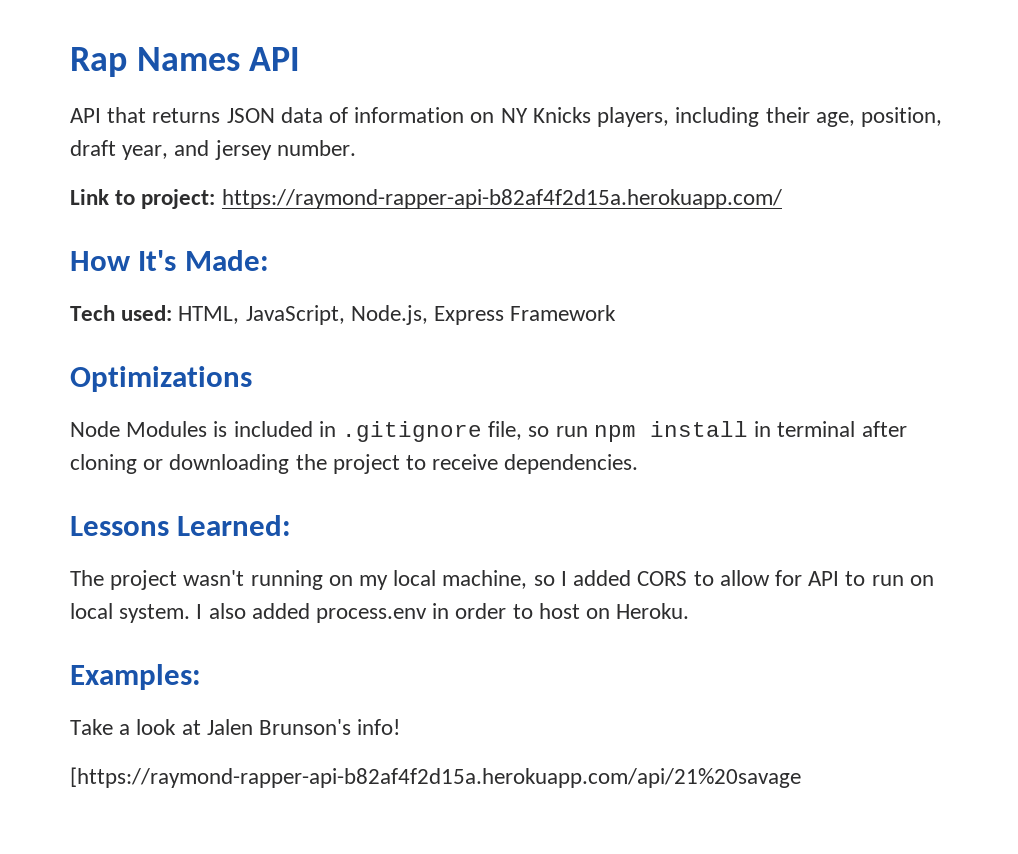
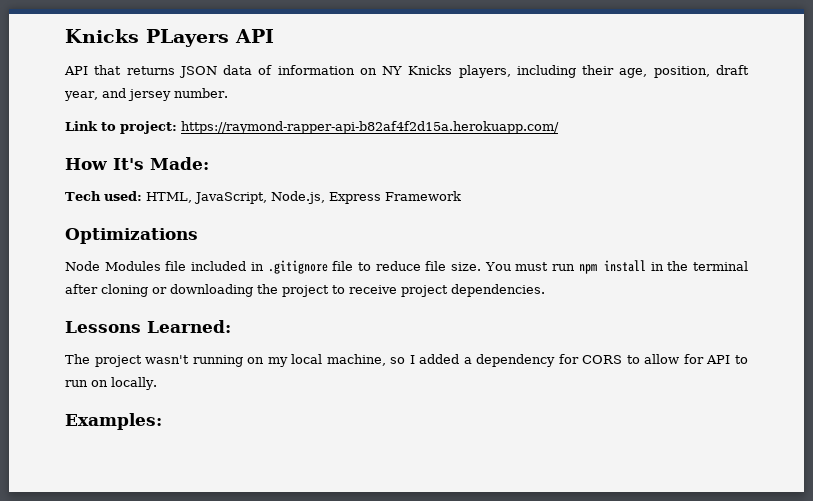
- Rap Names API
+ Knicks PLayers API
- Node Modules is included in .gitignore file, so run npm install in terminal after cloning or downloading the project to receive dependencies.
+ Node Modules file included in .gitignore file to reduce file size. You must run npm install in the terminal after cloning or downloading the project to receive project dependencies.
- The project wasn't running on my local machine, so I added CORS to allow for API to run on local system. I also added process.env in order to host on Heroku.
+ The project wasn't running on my local machine, so I added a dependency for CORS to allow for API to run on locally.
  Examples:
- Take a look at Jalen Brunson's info!
- [https://raymond-rapper-api-b82af4f2d15a.herokuapp.com/api/21%20savage

